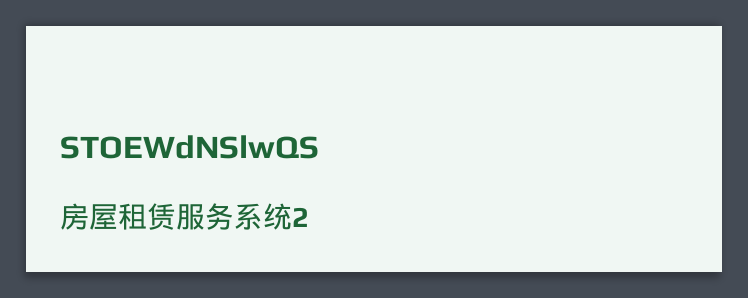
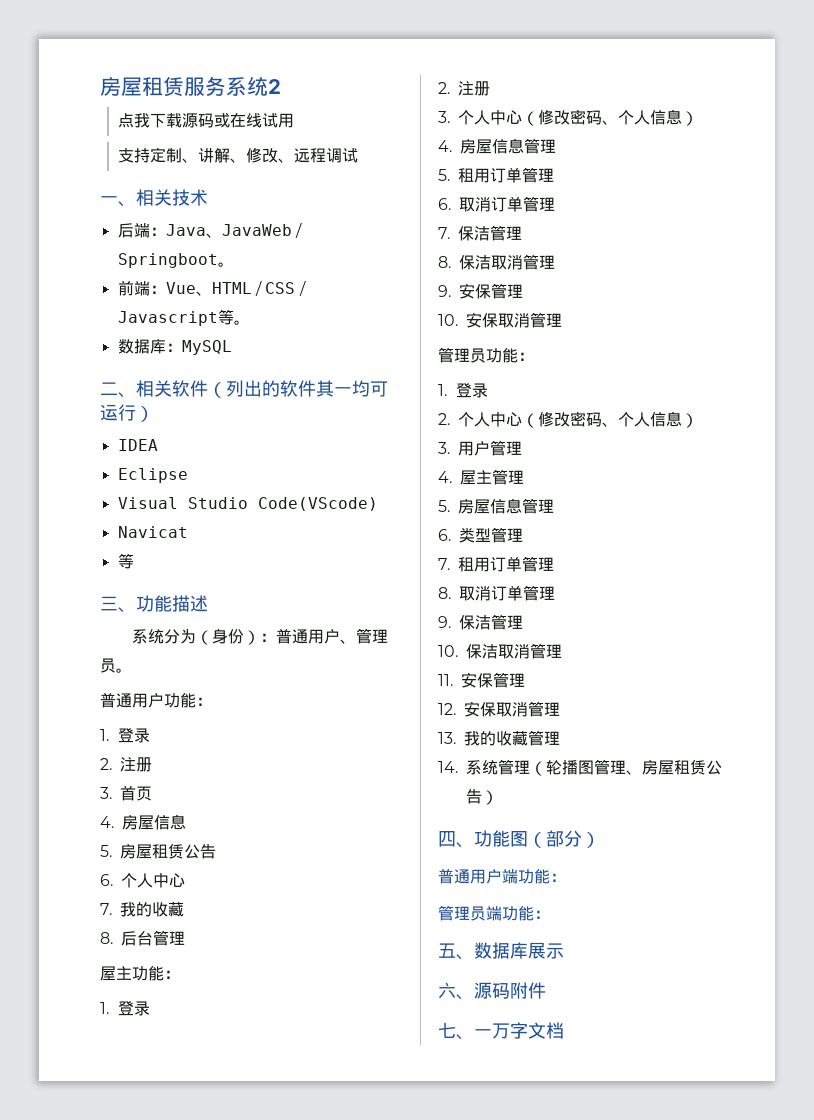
- STOEWdNSlwQS
+ 点我下载源码或在线试用
+ 支持定制、讲解、修改、远程调试
+ 一、相关技术
+ 后端：Java、JavaWeb / Springboot。
+ 前端：Vue、HTML / CSS / Javascript等。
+ 数据库：MySQL
+ 二、相关软件（列出的软件其一均可运行）
+ IDEA
+ Eclipse
+ Visual Studio Code(VScode)
+ Navicat
+ 等
+ 三、功能描述
+ 系统分为（身份）：普通用户、管理员。
+ 普通用户功能：
+ 1.登录
+ 2.注册
+ 3.首页
+ 4.房屋信息
+ 5.房屋租赁公告
+ 6.个人中心
+ 7.我的收藏
+ 8.后台管理
+ 屋主功能：
+ 1.登录
+ 2.注册
+ 3.个人中心（修改密码、个人信息）
+ 4.房屋信息管理
+ 5.租用订单管理
+ 6.取消订单管理
+ 7.保洁管理
+ 8.保洁取消管理
+ 9.安保管理
+ 10.安保取消管理
+ 管理员功能：
+ 1.登录
+ 2.个人中心（修改密码、个人信息）
+ 3.用户管理
+ 4.屋主管理
+ 5.房屋信息管理
+ 6.类型管理
+ 7.租用订单管理
+ 8.取消订单管理
+ 9.保洁管理
+ 10.保洁取消管理
+ 11.安保管理
+ 12.安保取消管理
+ 13.我的收藏管理
+ 14.系统管理（轮播图管理、房屋租赁公告）
+ 四、功能图（部分）
+ 普通用户端功能：
+ 管理员端功能：
+ 五、数据库展示
+ 六、源码附件
+ 七、一万字文档

